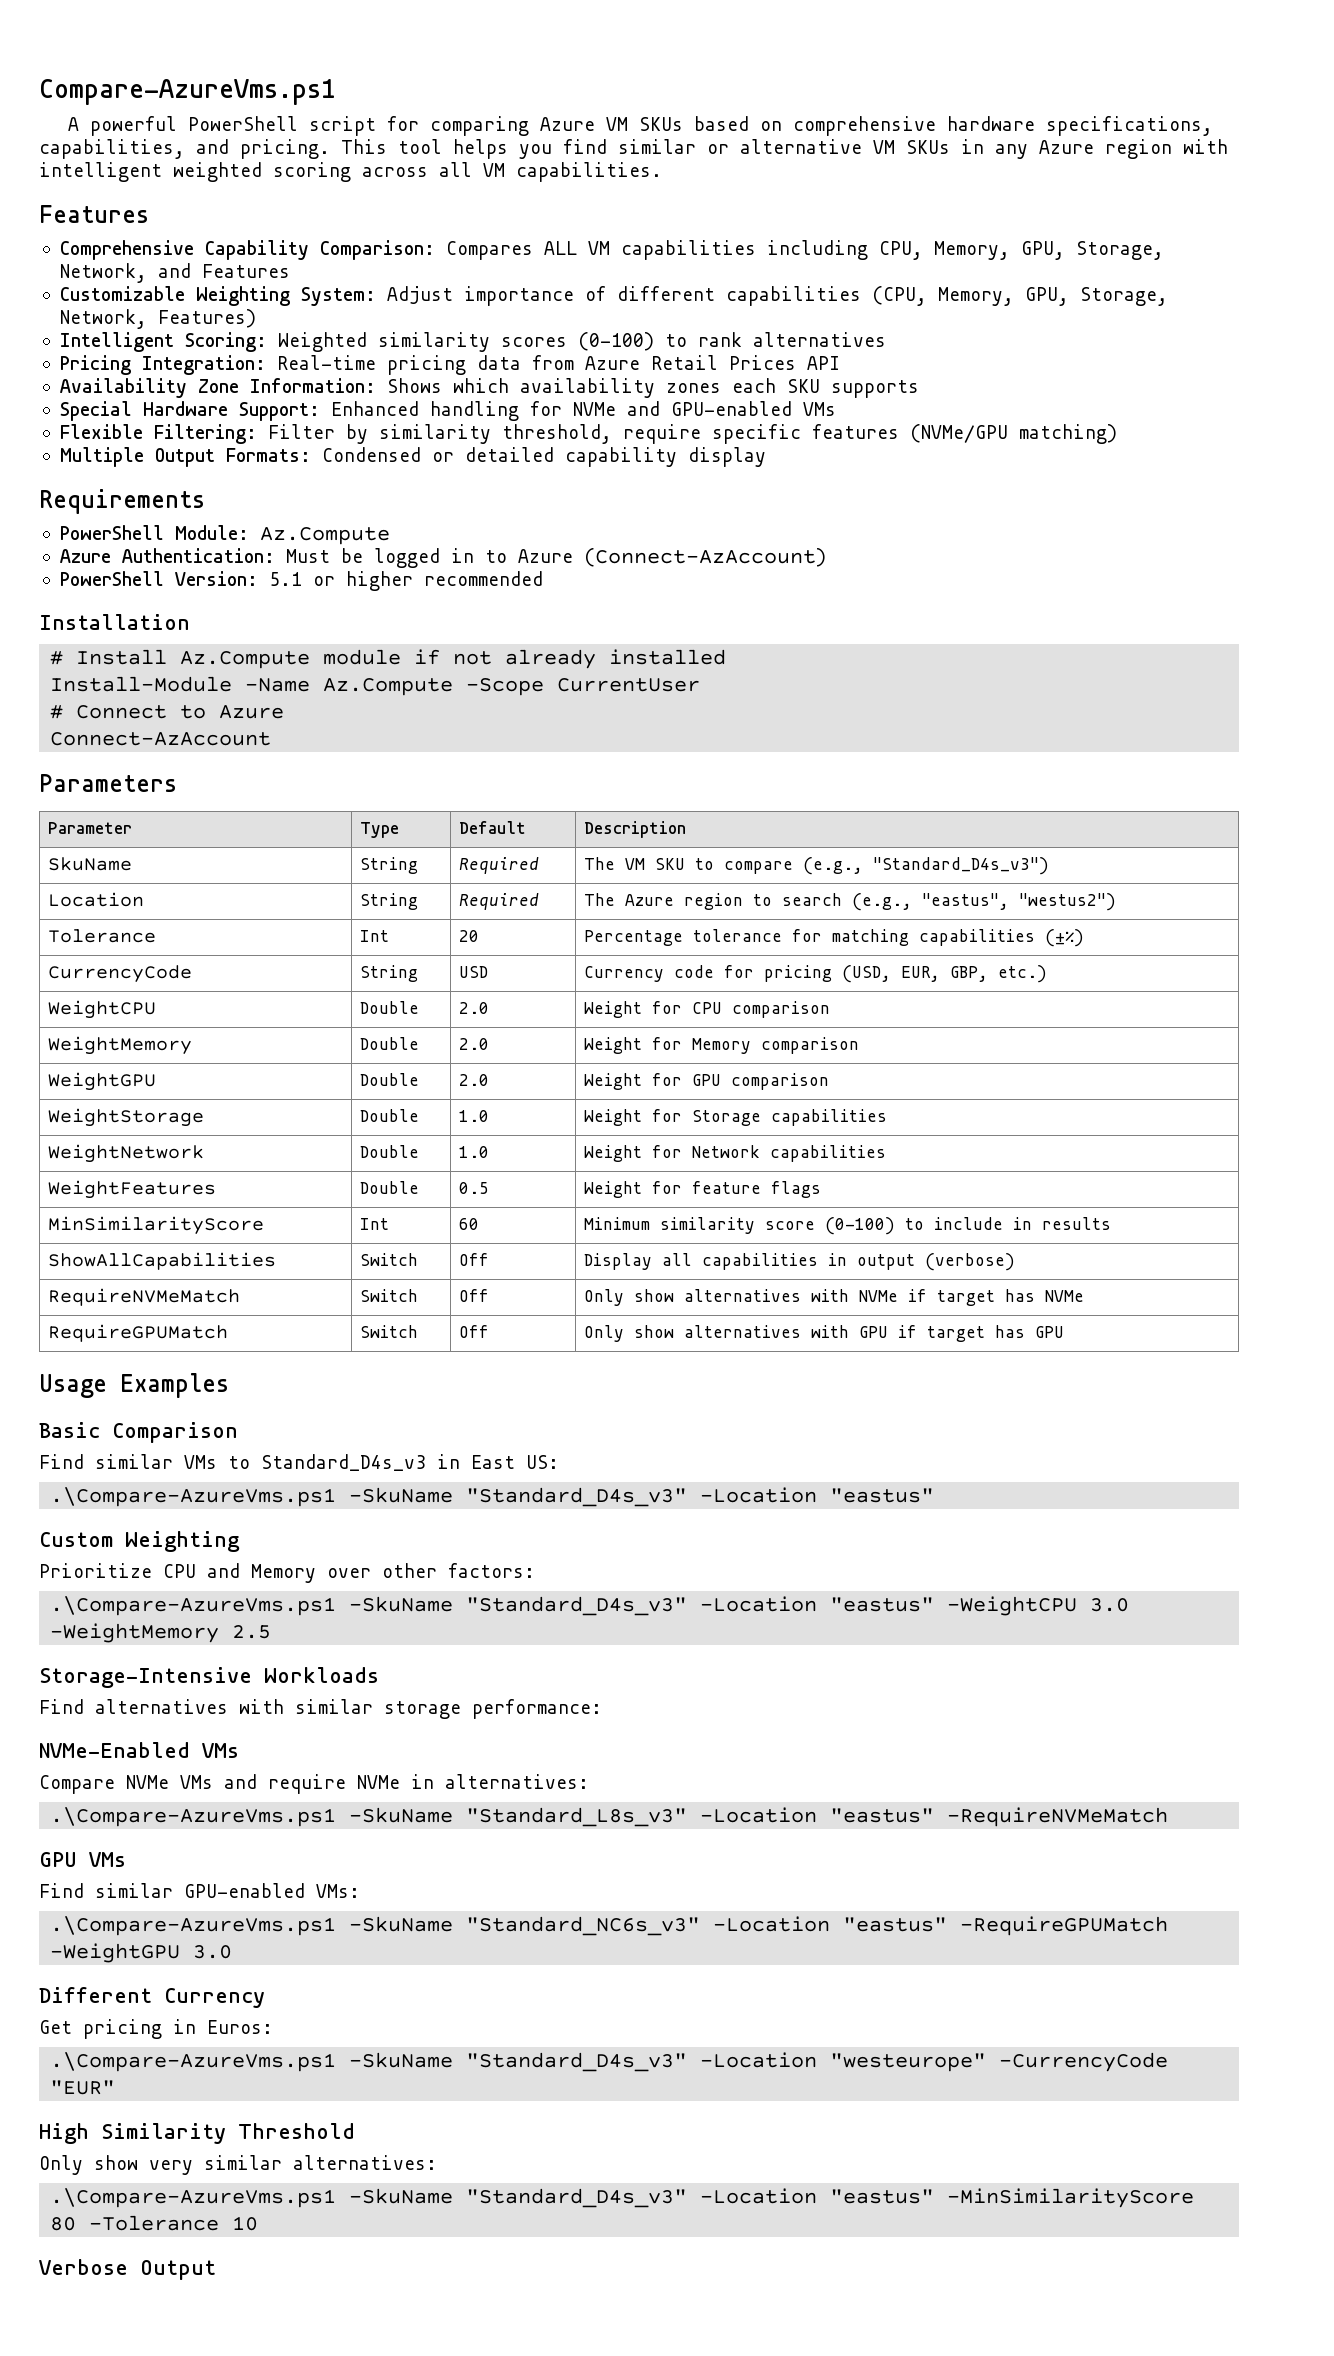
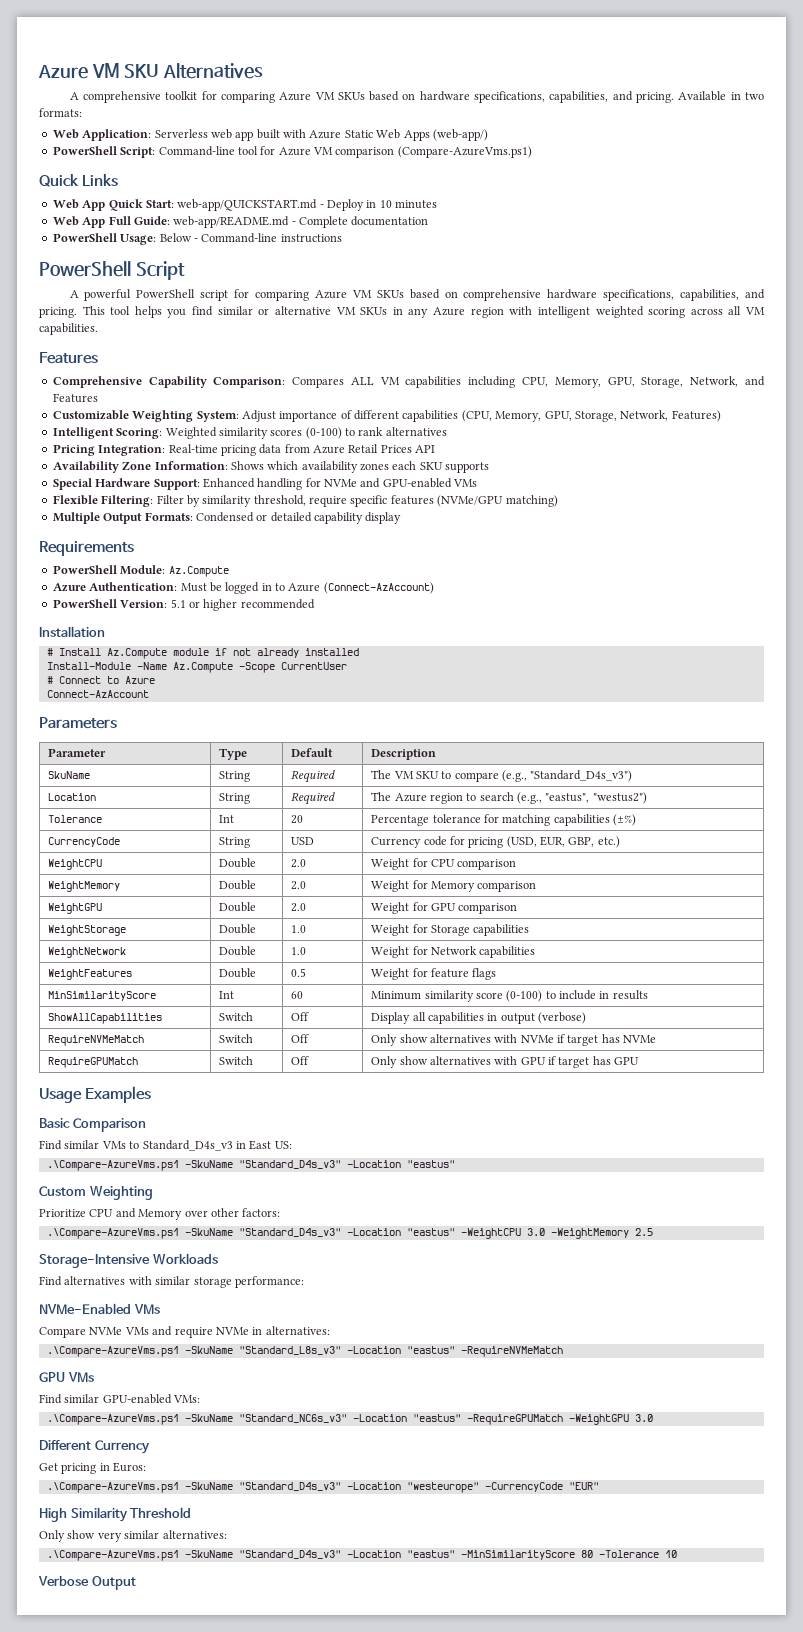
- Compare-AzureVms.ps1
+ Azure VM SKU Alternatives
+ A comprehensive toolkit for comparing Azure VM SKUs based on hardware specifications, capabilities, and pricing. Available in two formats:
+ Web Application: Serverless web app built with Azure Static Web Apps (web-app/)
+ PowerShell Script: Command-line tool for Azure VM comparison (Compare-AzureVms.ps1)
+ Quick Links
+ Web App Quick Start: web-app/QUICKSTART.md - Deploy in 10 minutes
+ Web App Full Guide: web-app/README.md - Complete documentation
+ PowerShell Usage: Below - Command-line instructions
+ PowerShell Script

